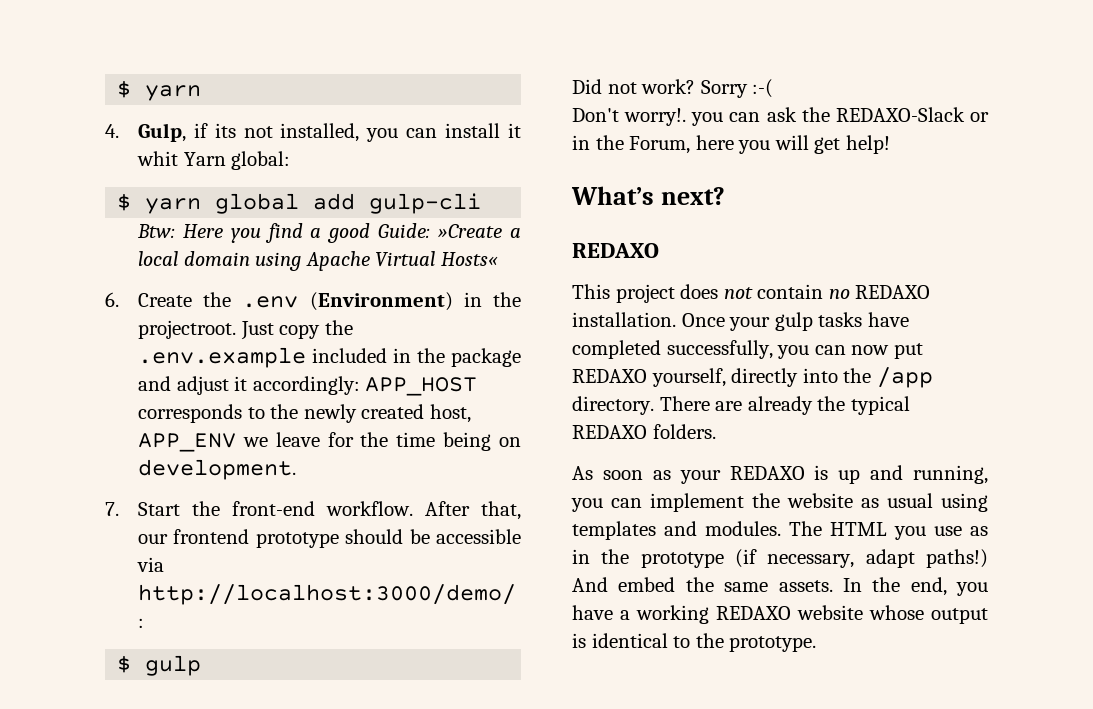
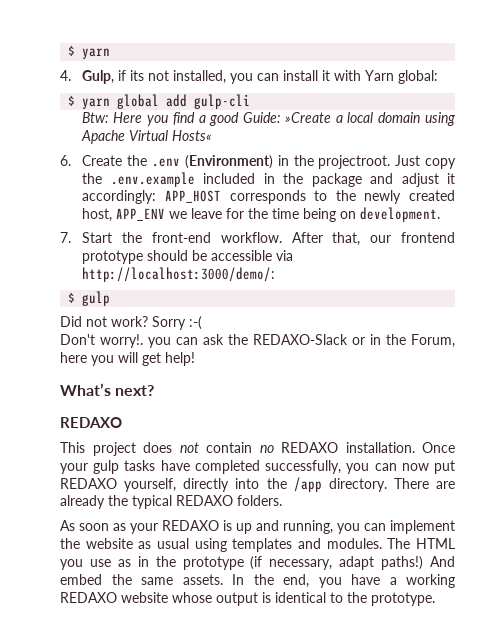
- 4. Gulp, if its not installed, you can install it whit Yarn global:
+ 4. Gulp, if its not installed, you can install it with Yarn global:

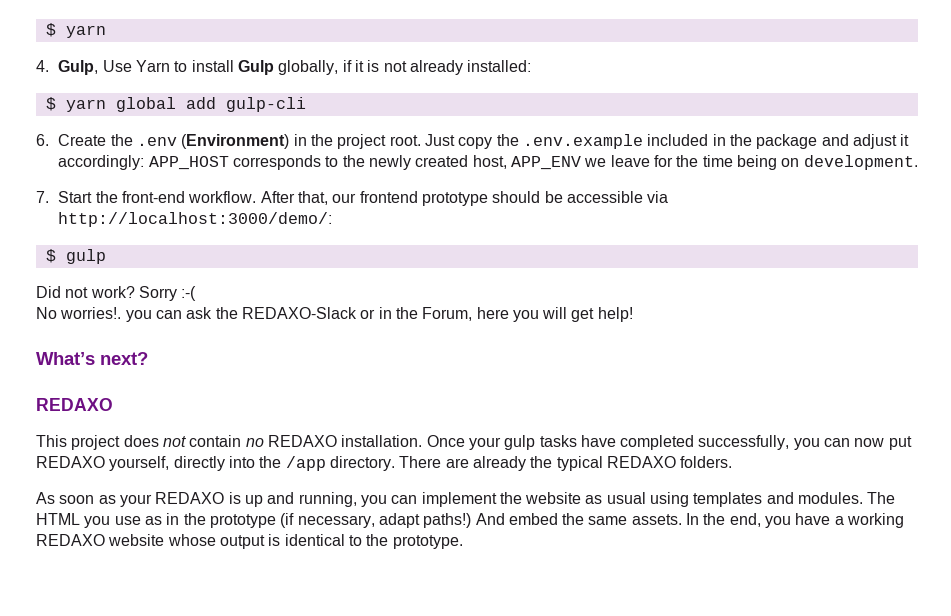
- 4. Gulp, if its not installed, you can install it with Yarn global:
+ 4. Gulp, Use Yarn to install Gulp globally, if it is not already installed:
- Btw: Here you find a good Guide: »Create a local domain using Apache Virtual Hosts«
- 6. Create the .env (Environment) in the projectroot.
+ 6. Create the .env (Environment) in the project root.
- Don't worry!. you can ask the REDAXO-Slack or in the Forum, here you will get help!
+ No worries!. you can ask the REDAXO-Slack or in the Forum, here you will get help!

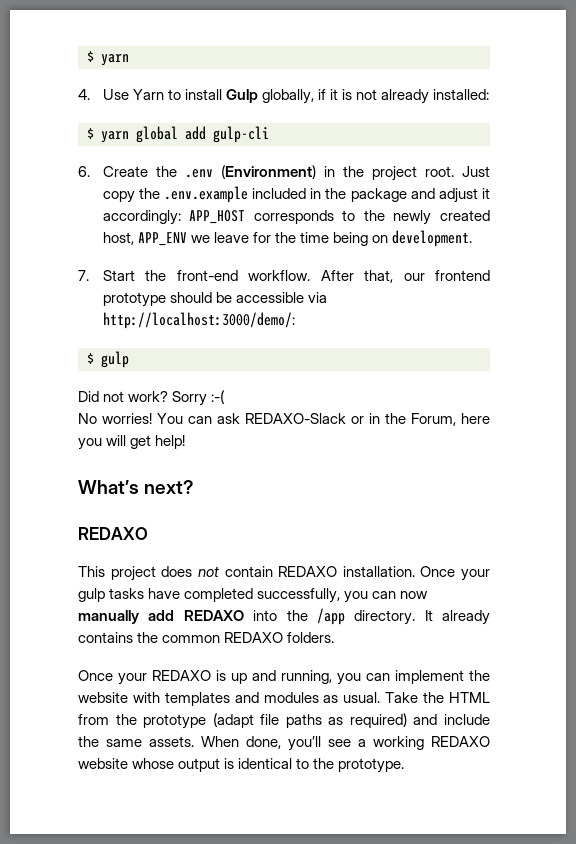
- 4. Gulp, Use Yarn to install Gulp globally, if it is not already installed:
+ 4. Use Yarn to install Gulp globally, if it is not already installed:
- No worries!. you can ask the REDAXO-Slack or in the Forum, here you will get help!
+ No worries! You can ask REDAXO-Slack or in the Forum, here you will get help!
- This project does not contain no REDAXO installation.
+ This project does not contain REDAXO installation.
- Once your gulp tasks have completed successfully, you can now put REDAXO yourself, directly into the /app directory. There are already the typical REDAXO folders.
+ Once your gulp tasks have completed successfully, you can now manually add REDAXO into the /app directory. It already contains the common REDAXO folders.
- As soon as your REDAXO is up and running, you can implement the website as usual using templates and modules. The HTML you use as in the prototype (if necessary, adapt paths!) And embed the same assets. In the end, you have a working REDAXO website whose output is identical to the prototype.
+ Once your REDAXO is up and running, you can implement the website with templates and modules as usual. Take the HTML from the prototype (adapt file paths as required) and include the same assets. When done, you’ll see a working REDAXO website whose output is identical to the prototype.

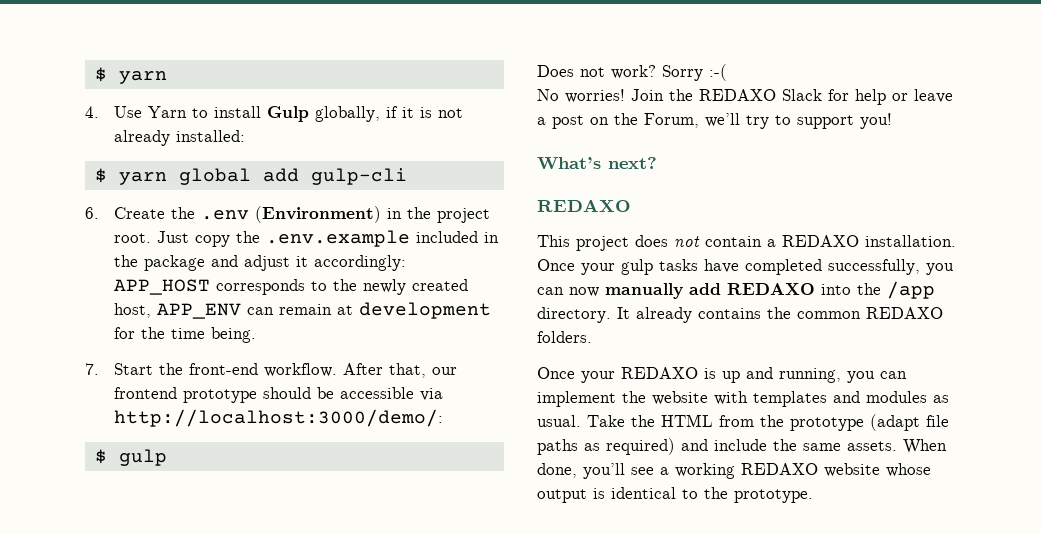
- Just copy the .env.example included in the package and adjust it accordingly: APP_HOST corresponds to the newly created host, APP_ENV we leave for the time being on development.
+ Just copy the .env.example included in the package and adjust it accordingly: APP_HOST corresponds to the newly created host, APP_ENV can remain at development for the time being.
- Did not work?
+ Does not work?
- You can ask REDAXO-Slack or in the Forum, here you will get help!
+ Join the REDAXO Slack for help or leave a post on the Forum, we’ll try to support you!
- This project does not contain REDAXO installation.
+ This project does not contain a REDAXO installation.

